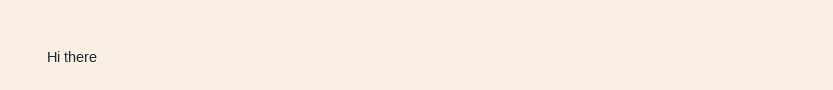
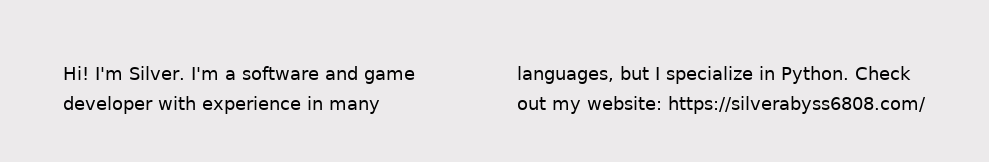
- Hi there
+ Hi! I'm Silver. I'm a software and game developer with experience in many languages, but I specialize in Python. Check out my website: https://silverabyss6808.com/

